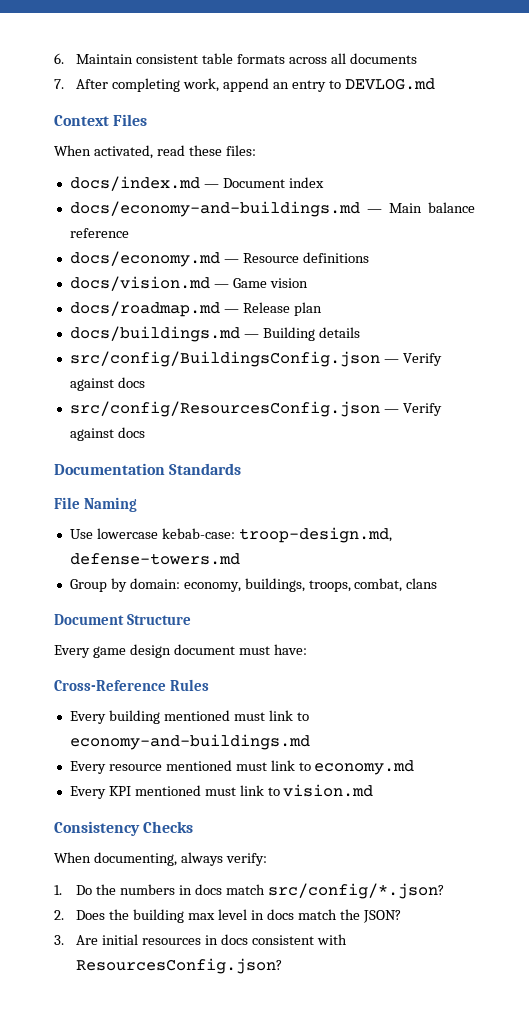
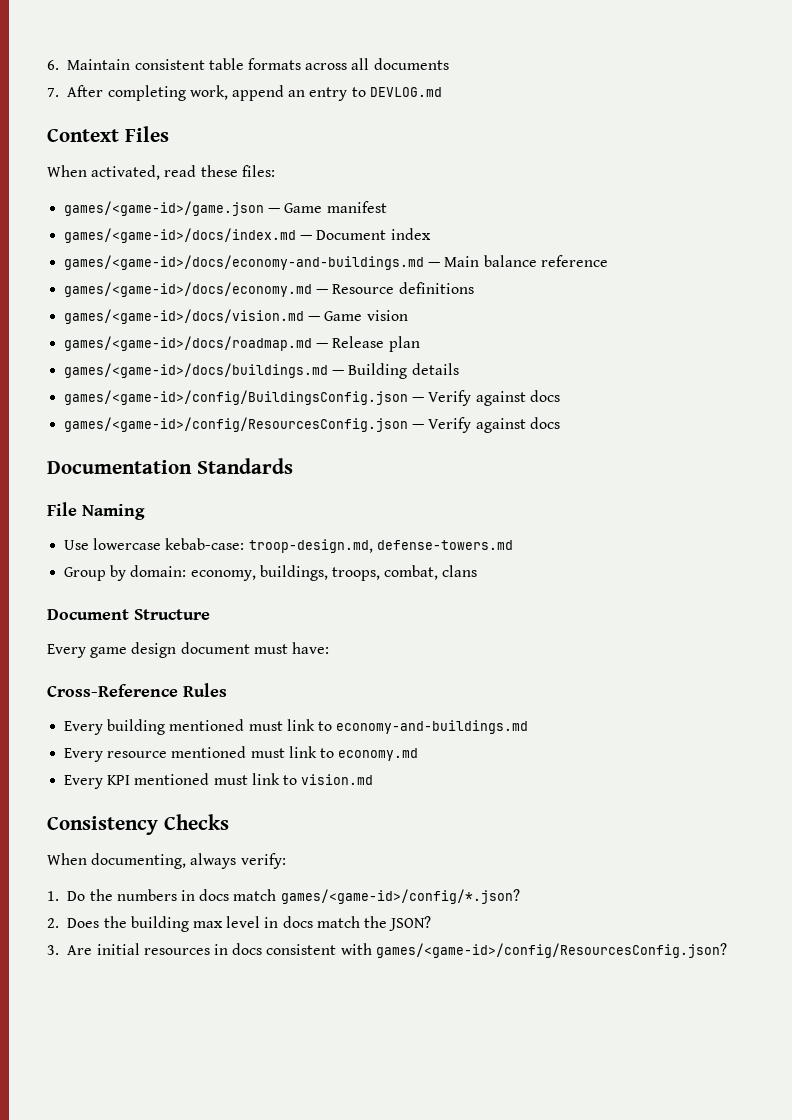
- docs/index.md — Document index
+ games/<game-id>/game.json — Game manifest
+ games/<game-id>/docs/index.md — Document index
- docs/economy-and-buildings.md — Main balance reference
+ games/<game-id>/docs/economy-and-buildings.md — Main balance reference
- docs/economy.md — Resource definitions
+ games/<game-id>/docs/economy.md — Resource definitions
- docs/vision.md — Game vision
+ games/<game-id>/docs/vision.md — Game vision
- docs/roadmap.md — Release plan
+ games/<game-id>/docs/roadmap.md — Release plan
- docs/buildings.md — Building details
+ games/<game-id>/docs/buildings.md — Building details
- src/config/BuildingsConfig.json — Verify against docs
- src/config/ResourcesConfig.json — Verify against docs
+ games/<game-id>/config/BuildingsConfig.json — Verify against docs
+ games/<game-id>/config/ResourcesConfig.json — Verify against docs
- 1. Do the numbers in docs match src/config/*.json?
+ 1. Do the numbers in docs match games/<game-id>/config/*.json?
- 3. Are initial resources in docs consistent with ResourcesConfig.json?
+ 3. Are initial resources in docs consistent with games/<game-id>/config/ResourcesConfig.json?

